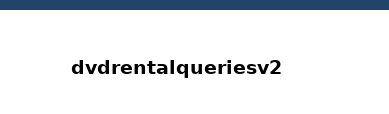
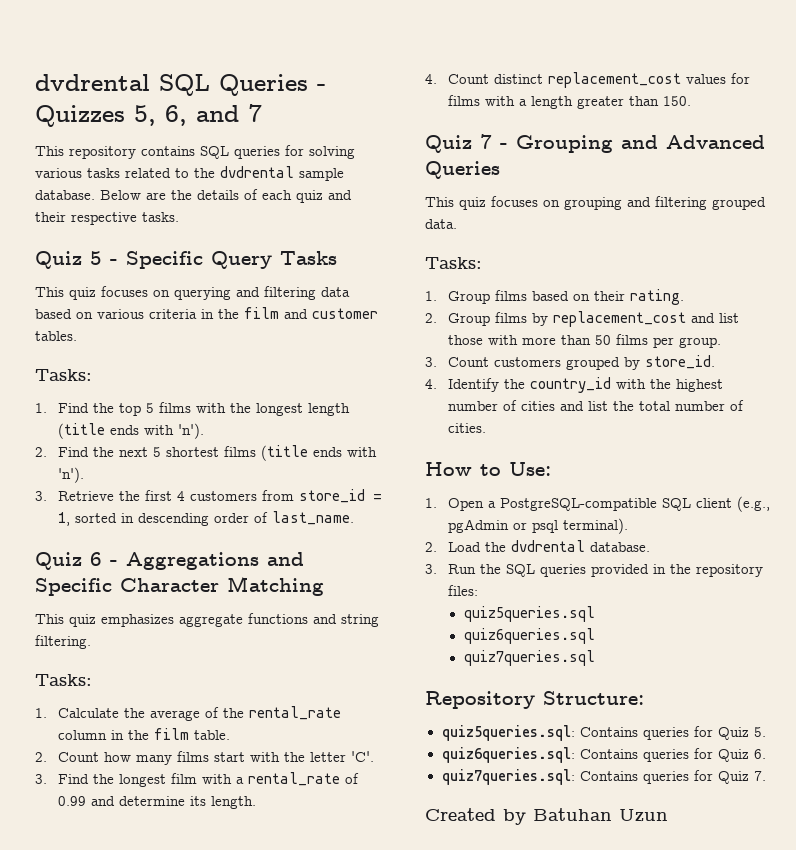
- dvdrentalqueriesv2
+ dvdrental SQL Queries - Quizzes 5, 6, and 7
+ This repository contains SQL queries for solving various tasks related to the dvdrental sample database. Below are the details of each quiz and their respective tasks.
+ Quiz 5 - Specific Query Tasks
+ This quiz focuses on querying and filtering data based on various criteria in the film and customer tables.
+ Tasks:
+ 1. Find the top 5 films with the longest length (title ends with 'n').
+ 2. Find the next 5 shortest films (title ends with 'n').
+ 3. Retrieve the first 4 customers from store_id = 1, sorted in descending order of last_name.
+ Quiz 6 - Aggregations and Specific Character Matching
+ This quiz emphasizes aggregate functions and string filtering.
+ Tasks:
+ 1. Calculate the average of the rental_rate column in the film table.
+ 2. Count how many films start with the letter 'C'.
+ 3. Find the longest film with a rental_rate of 0.99 and determine its length.
+ 4. Count distinct replacement_cost values for films with a length greater than 150.
+ Quiz 7 - Grouping and Advanced Queries
+ This quiz focuses on grouping and filtering grouped data.
+ Tasks:
+ 1. Group films based on their rating.
+ 2. Group films by replacement_cost and list those with more than 50 films per group.
+ 3. Count customers grouped by store_id.
+ 4. Identify the country_id with the highest number of cities and list the total number of cities.
+ How to Use:
+ 1. Open a PostgreSQL-compatible SQL client (e.g., pgAdmin or psql terminal).
+ 2. Load the dvdrental database.
+ 3. Run the SQL queries provided in the repository files:
+ quiz5queries.sql
+ quiz6queries.sql
+ quiz7queries.sql
+ Repository Structure:
+ quiz5queries.sql: Contains queries for Quiz 5.
+ quiz6queries.sql: Contains queries for Quiz 6.
+ quiz7queries.sql: Contains queries for Quiz 7.
+ Created by Batuhan Uzun

